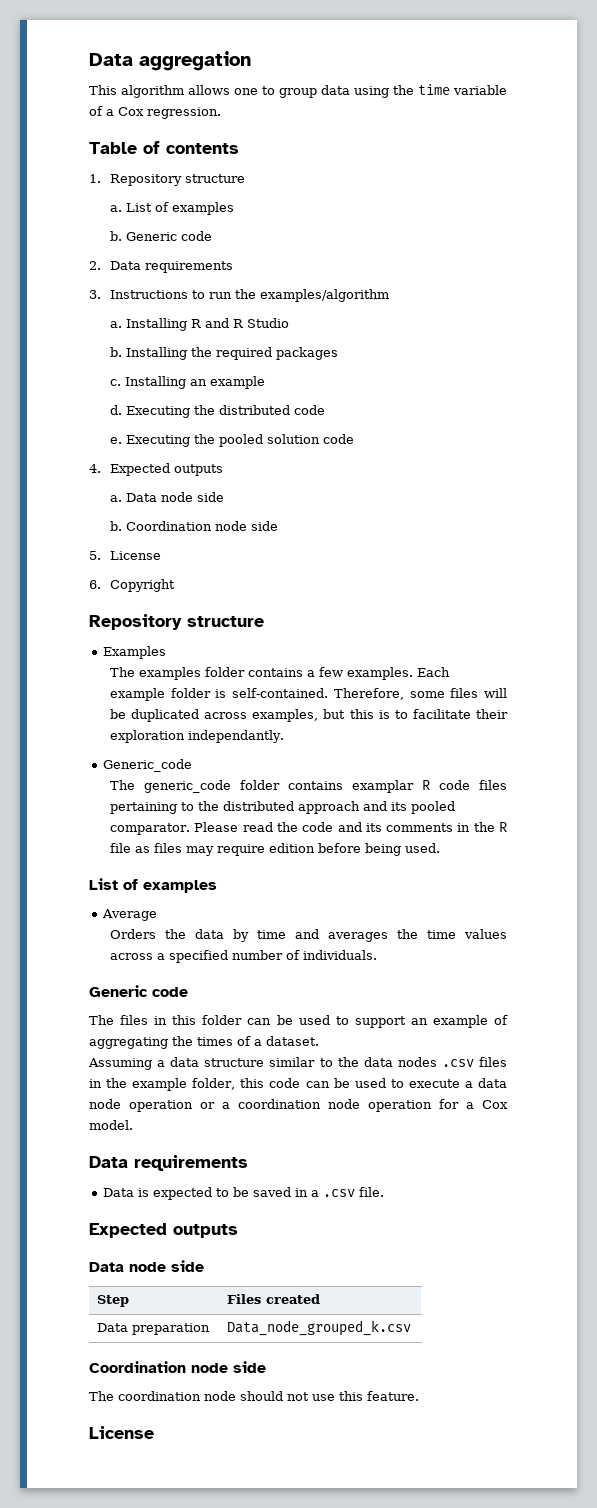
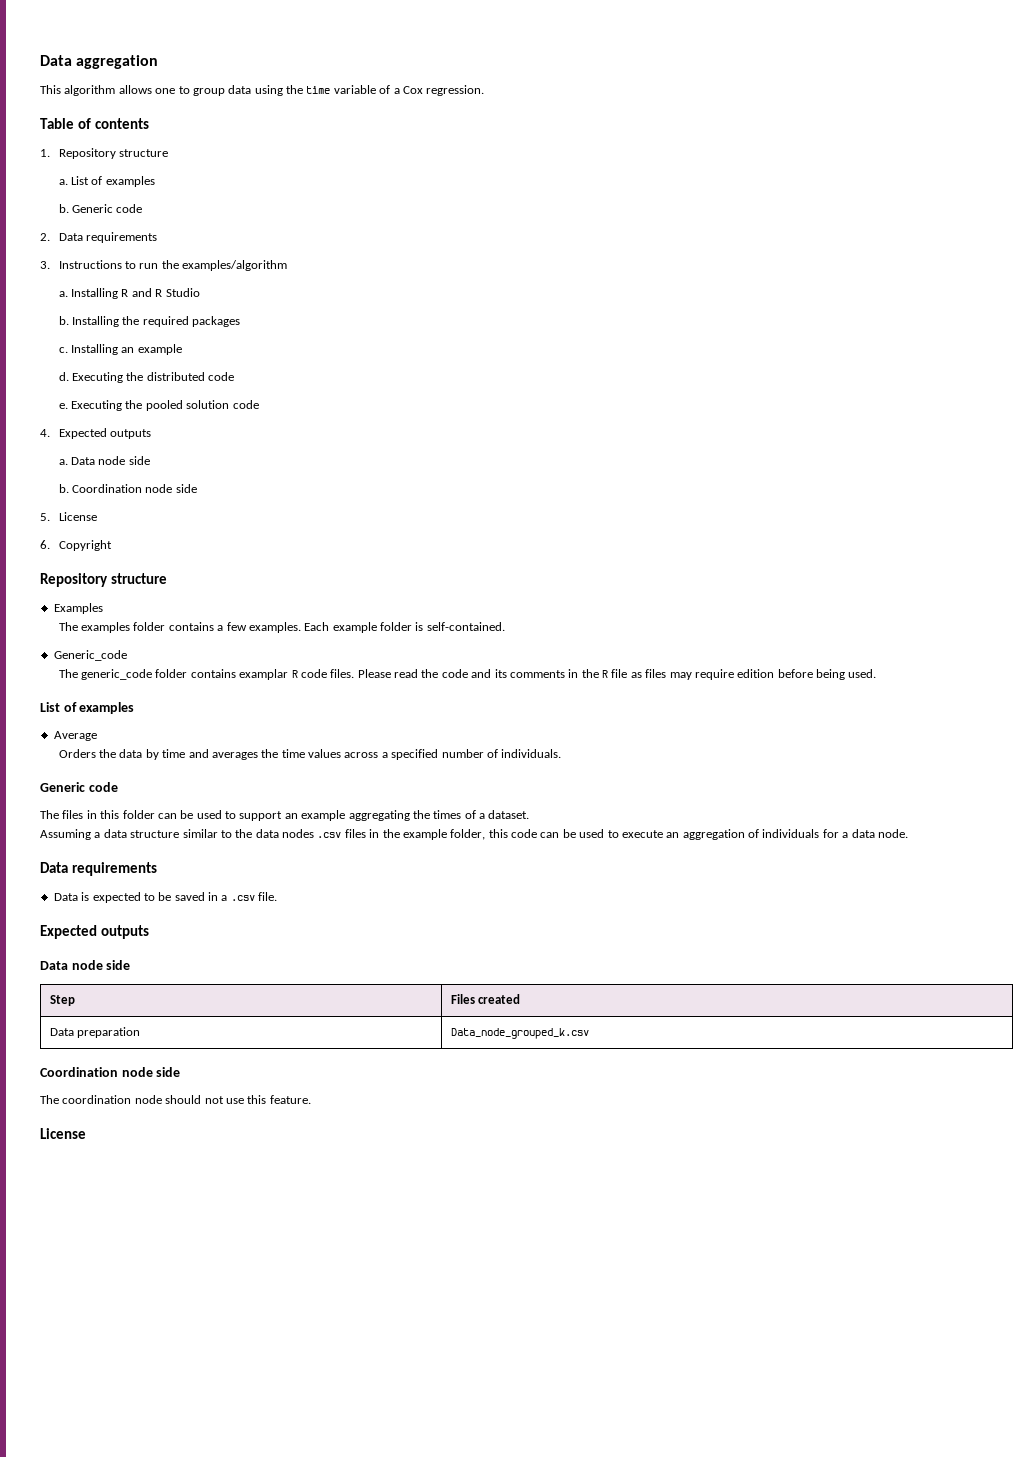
- Therefore, some files will be duplicated across examples, but this is to facilitate their exploration independantly.
- The generic_code folder contains examplar R code files pertaining to the distributed approach and its pooled comparator.
+ The generic_code folder contains examplar R code files.
- The files in this folder can be used to support an example of aggregating the times of a dataset.
+ The files in this folder can be used to support an example aggregating the times of a dataset.
- Assuming a data structure similar to the data nodes .csv files in the example folder, this code can be used to execute a data node operation or a coordination node operation for a Cox model.
+ Assuming a data structure similar to the data nodes .csv files in the example folder, this code can be used to execute an aggregation of individuals for a data node.

